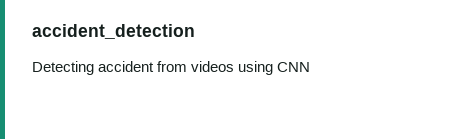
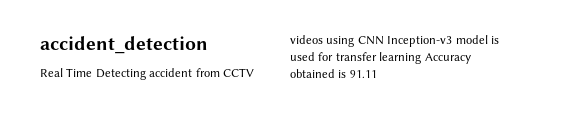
- Detecting accident from videos using CNN
+ Real Time Detecting accident from CCTV videos using CNN Inception-v3 model is used for transfer learning Accuracy obtained is 91.11

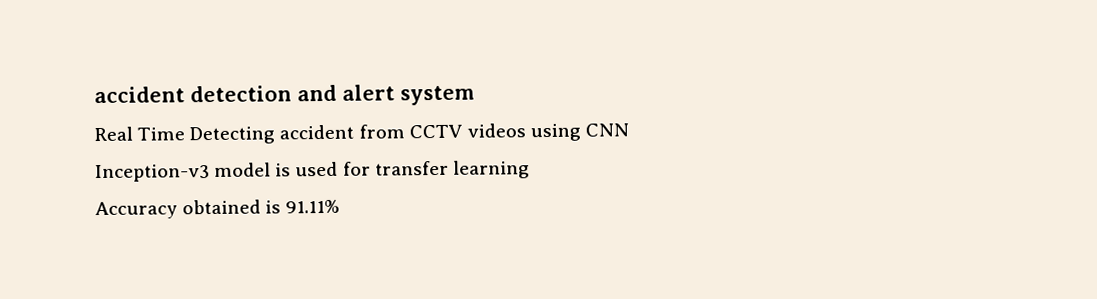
- accident_detection
+ accident detection and alert system
- Real Time Detecting accident from CCTV videos using CNN Inception-v3 model is used for transfer learning Accuracy obtained is 91.11
+ Real Time Detecting accident from CCTV videos using CNN
+ Inception-v3 model is used for transfer learning
+ Accuracy obtained is 91.11%

